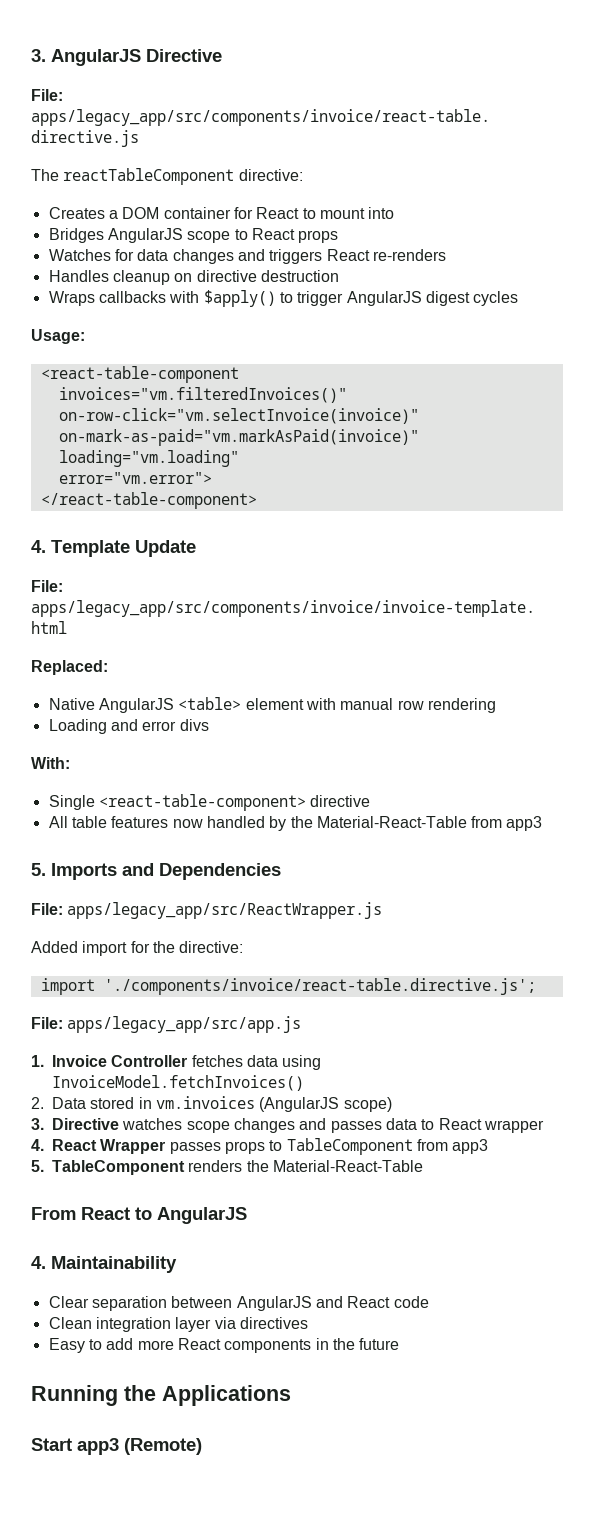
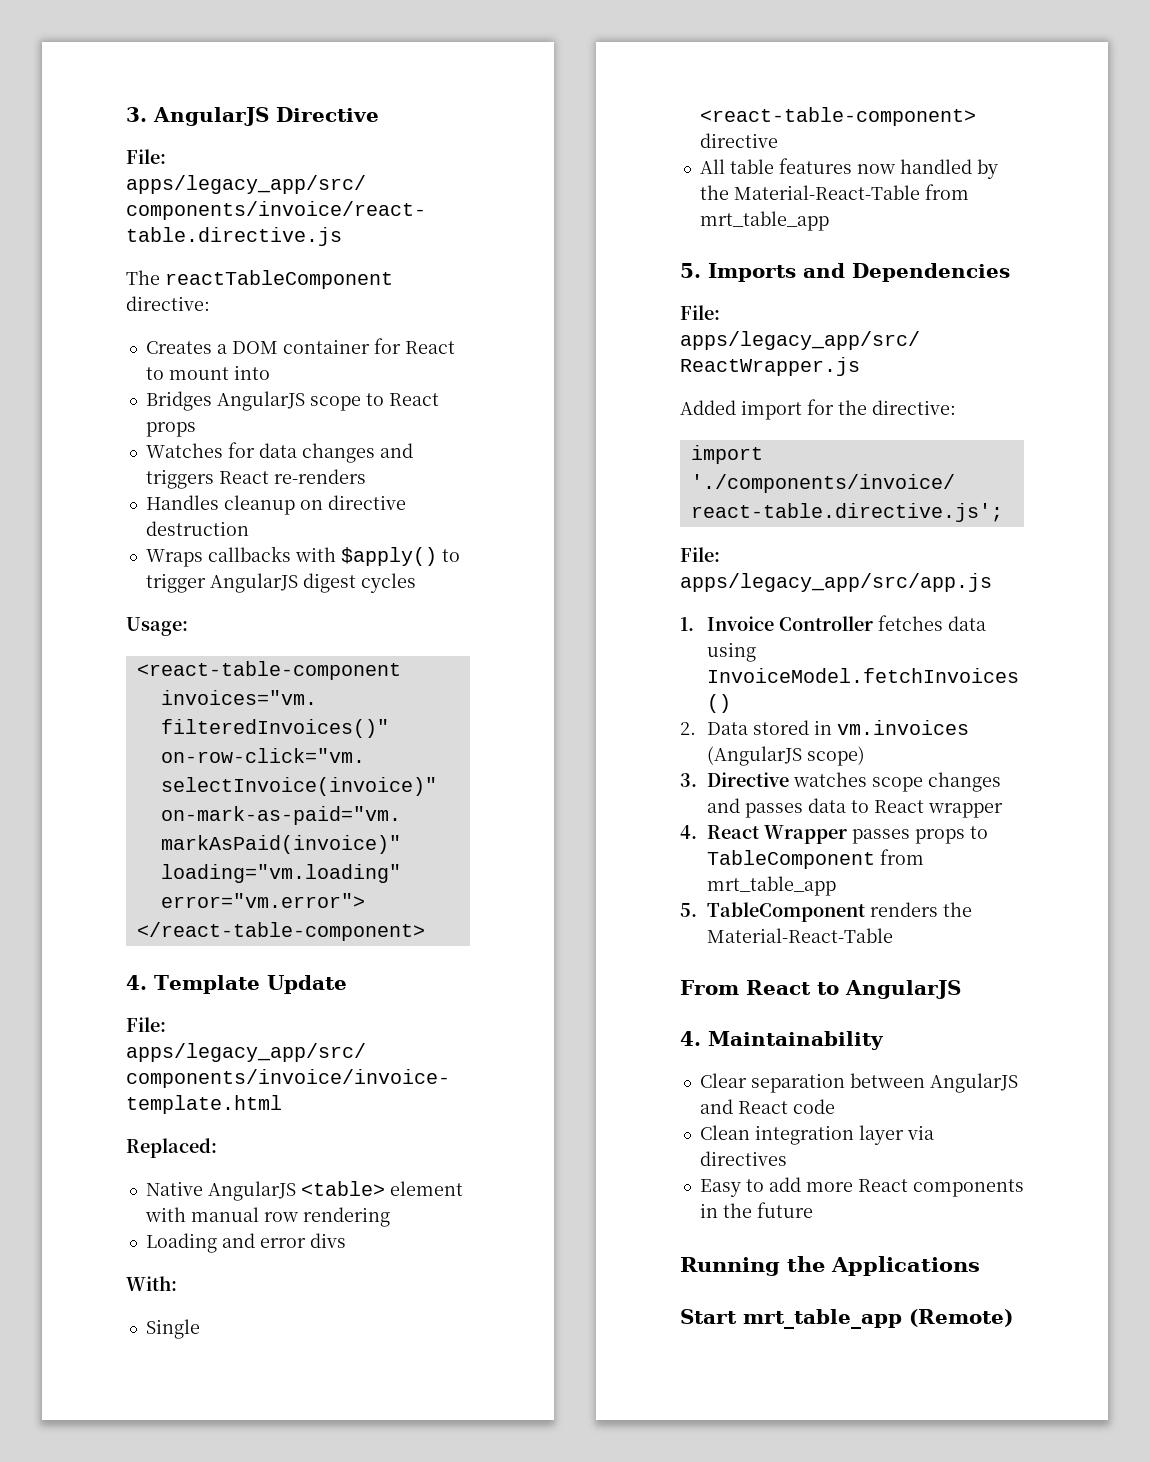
- All table features now handled by the Material-React-Table from app3
+ All table features now handled by the Material-React-Table from mrt_table_app
- 4. React Wrapper passes props to TableComponent from app3
+ 4. React Wrapper passes props to TableComponent from mrt_table_app
- Start app3 (Remote)
+ Start mrt_table_app (Remote)

